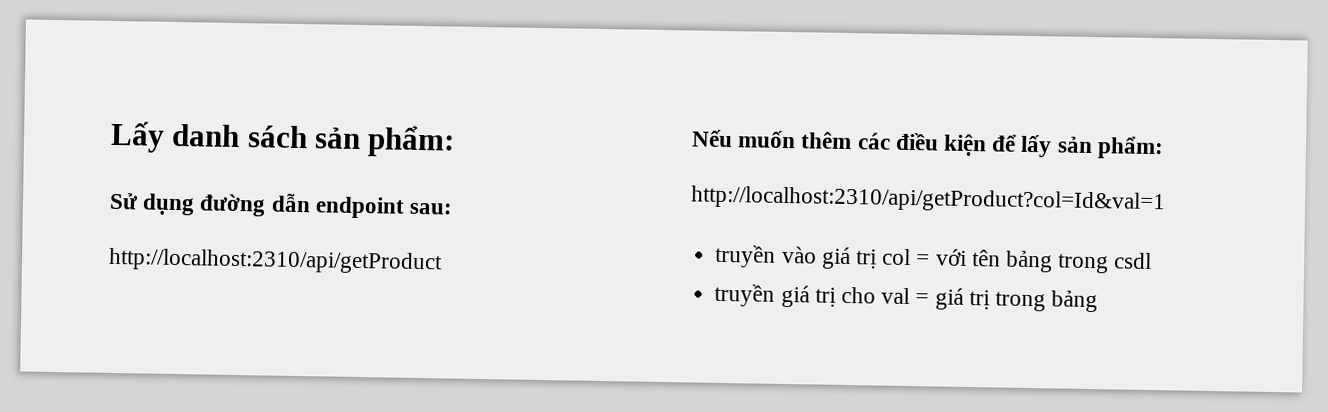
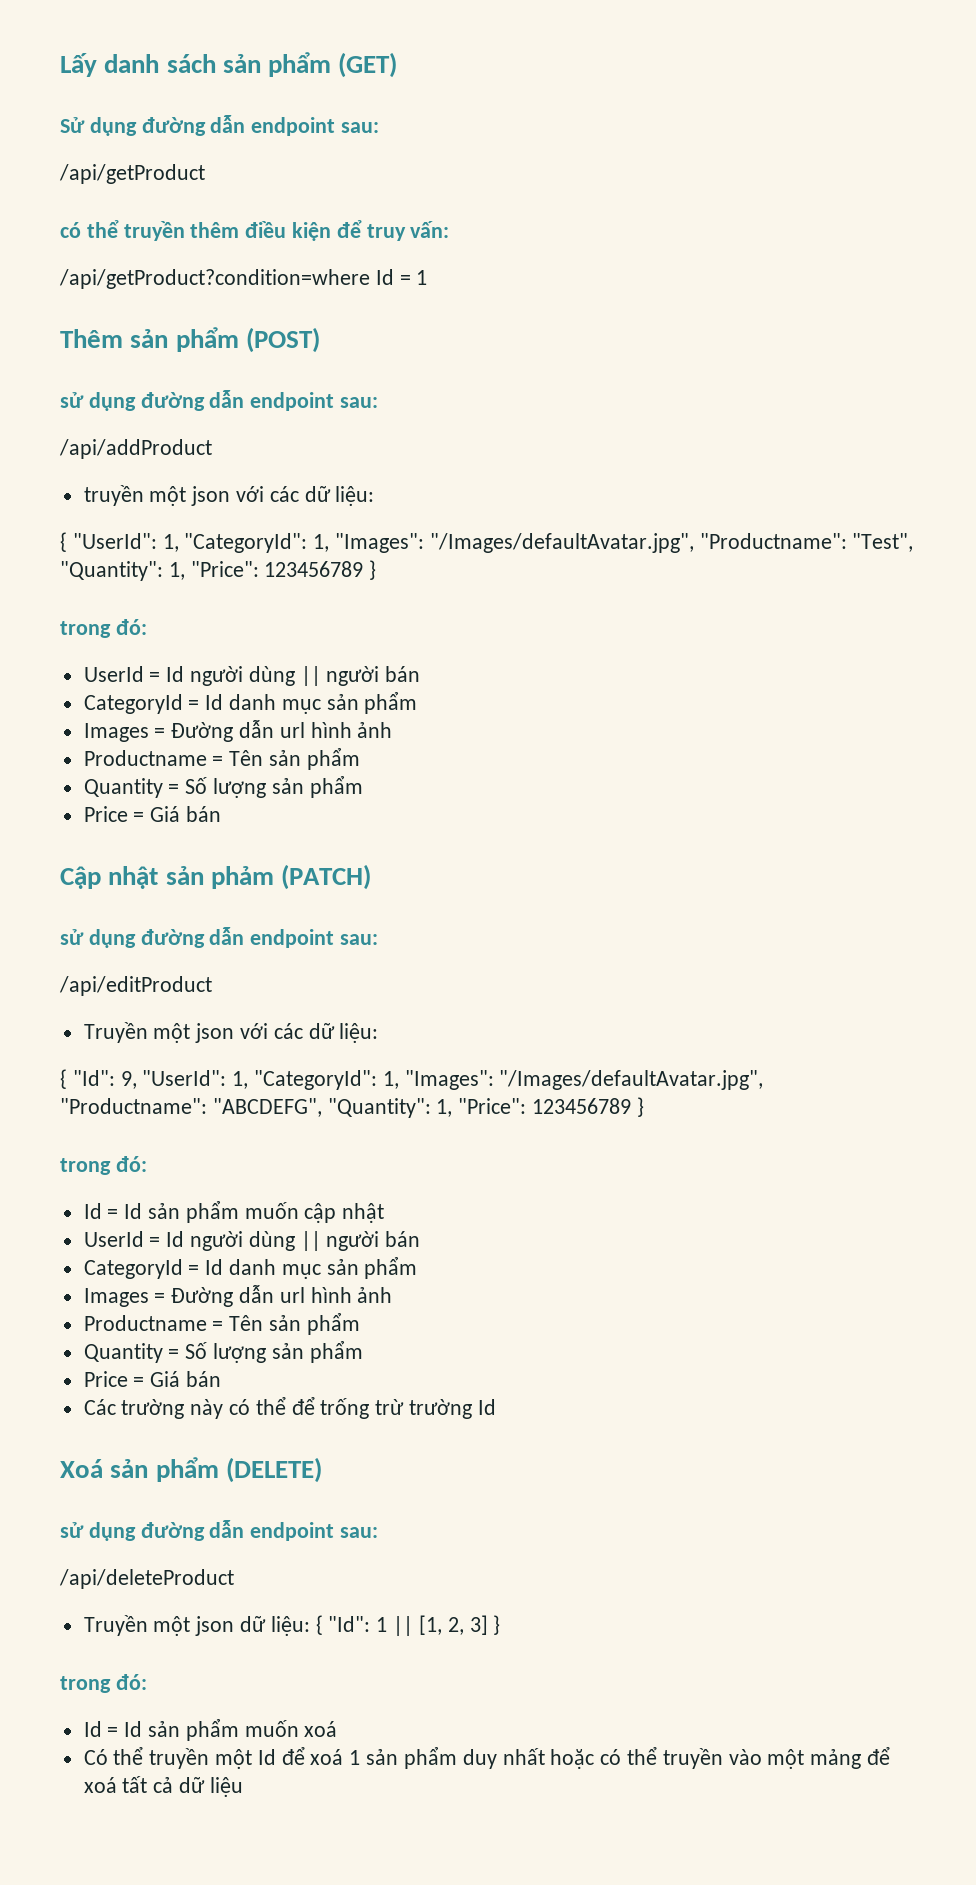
- Lấy danh sách sản phẩm:
+ Lấy danh sách sản phẩm (GET)
- http://localhost:2310/api/getProduct
- Nếu muốn thêm các điều kiện để lấy sản phẩm:
- http://localhost:2310/api/getProduct?col=Id&val=1
- truyền vào giá trị col = với tên bảng trong csdl
- truyền giá trị cho val = giá trị trong bảng
+ /api/getProduct
+ có thể truyền thêm điều kiện để truy vấn:
+ /api/getProduct?condition=where Id = 1
+ Thêm sản phẩm (POST)
+ sử dụng đường dẫn endpoint sau:
+ /api/addProduct
+ truyền một json với các dữ liệu:
+ { "UserId": 1, "CategoryId": 1, "Images": "/Images/defaultAvatar.jpg", "Productname": "Test", "Quantity": 1, "Price": 123456789 }
+ trong đó:
+ UserId = Id người dùng || người bán
+ CategoryId = Id danh mục sản phẩm
+ Images = Đường dẫn url hình ảnh
+ Productname = Tên sản phẩm
+ Quantity = Số lượng sản phẩm
+ Price = Giá bán
+ Cập nhật sản phảm (PATCH)
+ sử dụng đường dẫn endpoint sau:
+ /api/editProduct
+ Truyền một json với các dữ liệu:
+ { "Id": 9, "UserId": 1, "CategoryId": 1, "Images": "/Images/defaultAvatar.jpg", "Productname": "ABCDEFG", "Quantity": 1, "Price": 123456789 }
+ trong đó:
+ Id = Id sản phẩm muốn cập nhật
+ UserId = Id người dùng || người bán
+ CategoryId = Id danh mục sản phẩm
+ Images = Đường dẫn url hình ảnh
+ Productname = Tên sản phẩm
+ Quantity = Số lượng sản phẩm
+ Price = Giá bán
+ Các trường này có thể để trống trừ trường Id
+ Xoá sản phẩm (DELETE)
+ sử dụng đường dẫn endpoint sau:
+ /api/deleteProduct
+ Truyền một json dữ liệu: { "Id": 1 || [1, 2, 3] }
+ trong đó:
+ Id = Id sản phẩm muốn xoá
+ Có thể truyền một Id để xoá 1 sản phẩm duy nhất hoặc có thể truyền vào một mảng để xoá tất cả dữ liệu

